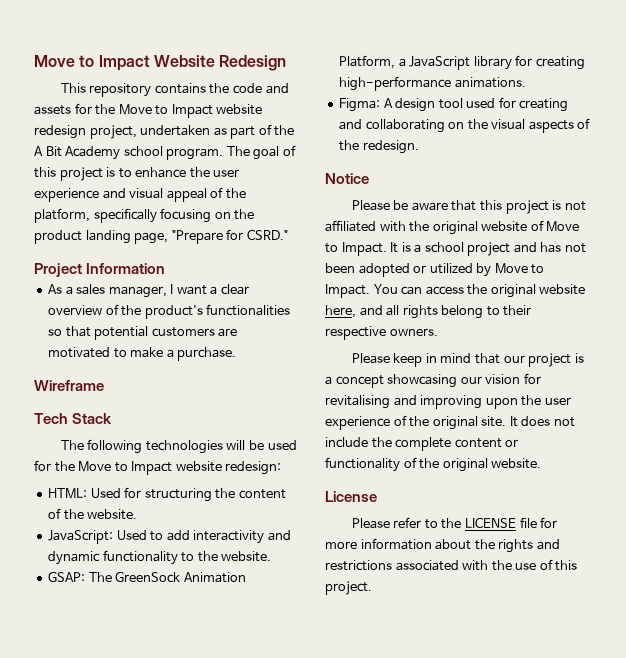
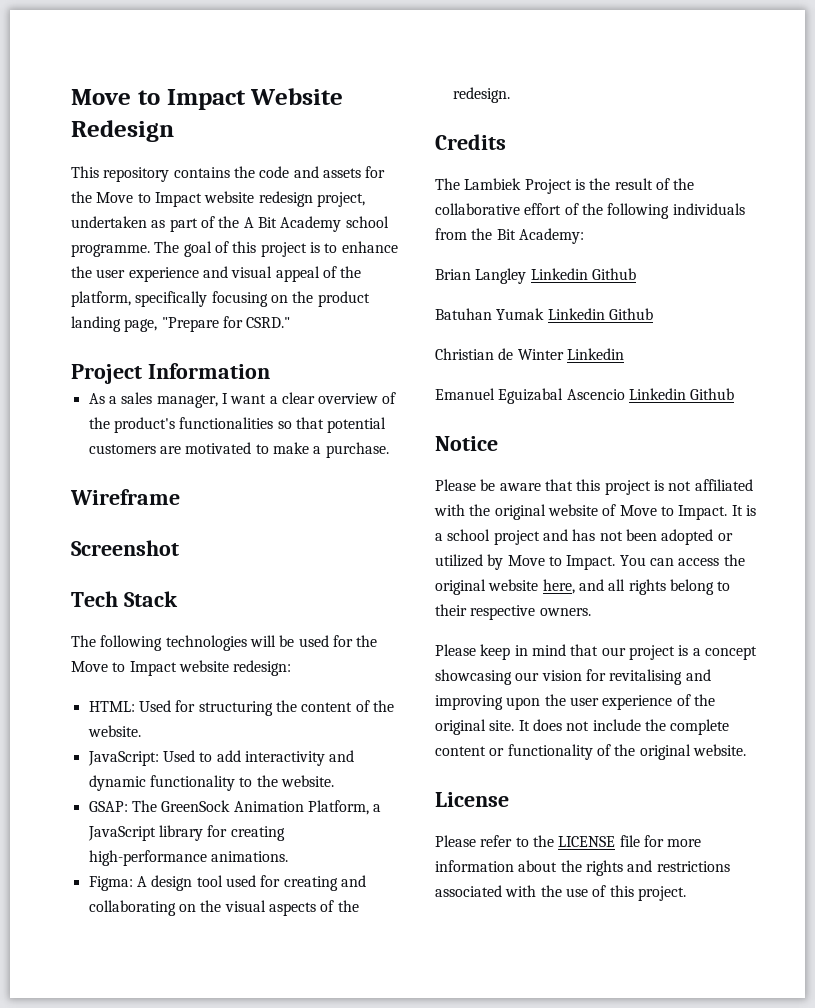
- This repository contains the code and assets for the Move to Impact website redesign project, undertaken as part of the A Bit Academy school program.
+ This repository contains the code and assets for the Move to Impact website redesign project, undertaken as part of the A Bit Academy school programme.
+ Screenshot
+ Credits
+ The Lambiek Project is the result of the collaborative effort of the following individuals from the Bit Academy:
+ Brian Langley Linkedin Github
+ Batuhan Yumak Linkedin Github
+ Christian de Winter Linkedin
+ Emanuel Eguizabal Ascencio Linkedin Github

